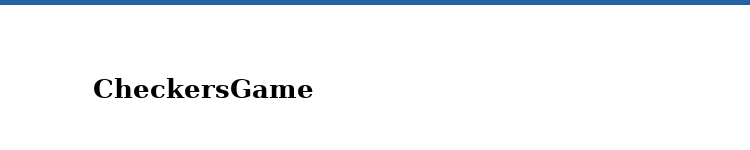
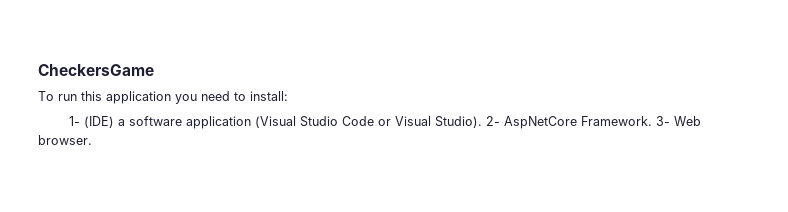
+ To run this application you need to install:
+ 1- (IDE) a software application (Visual Studio Code or Visual Studio). 2- AspNetCore Framework. 3- Web browser.

